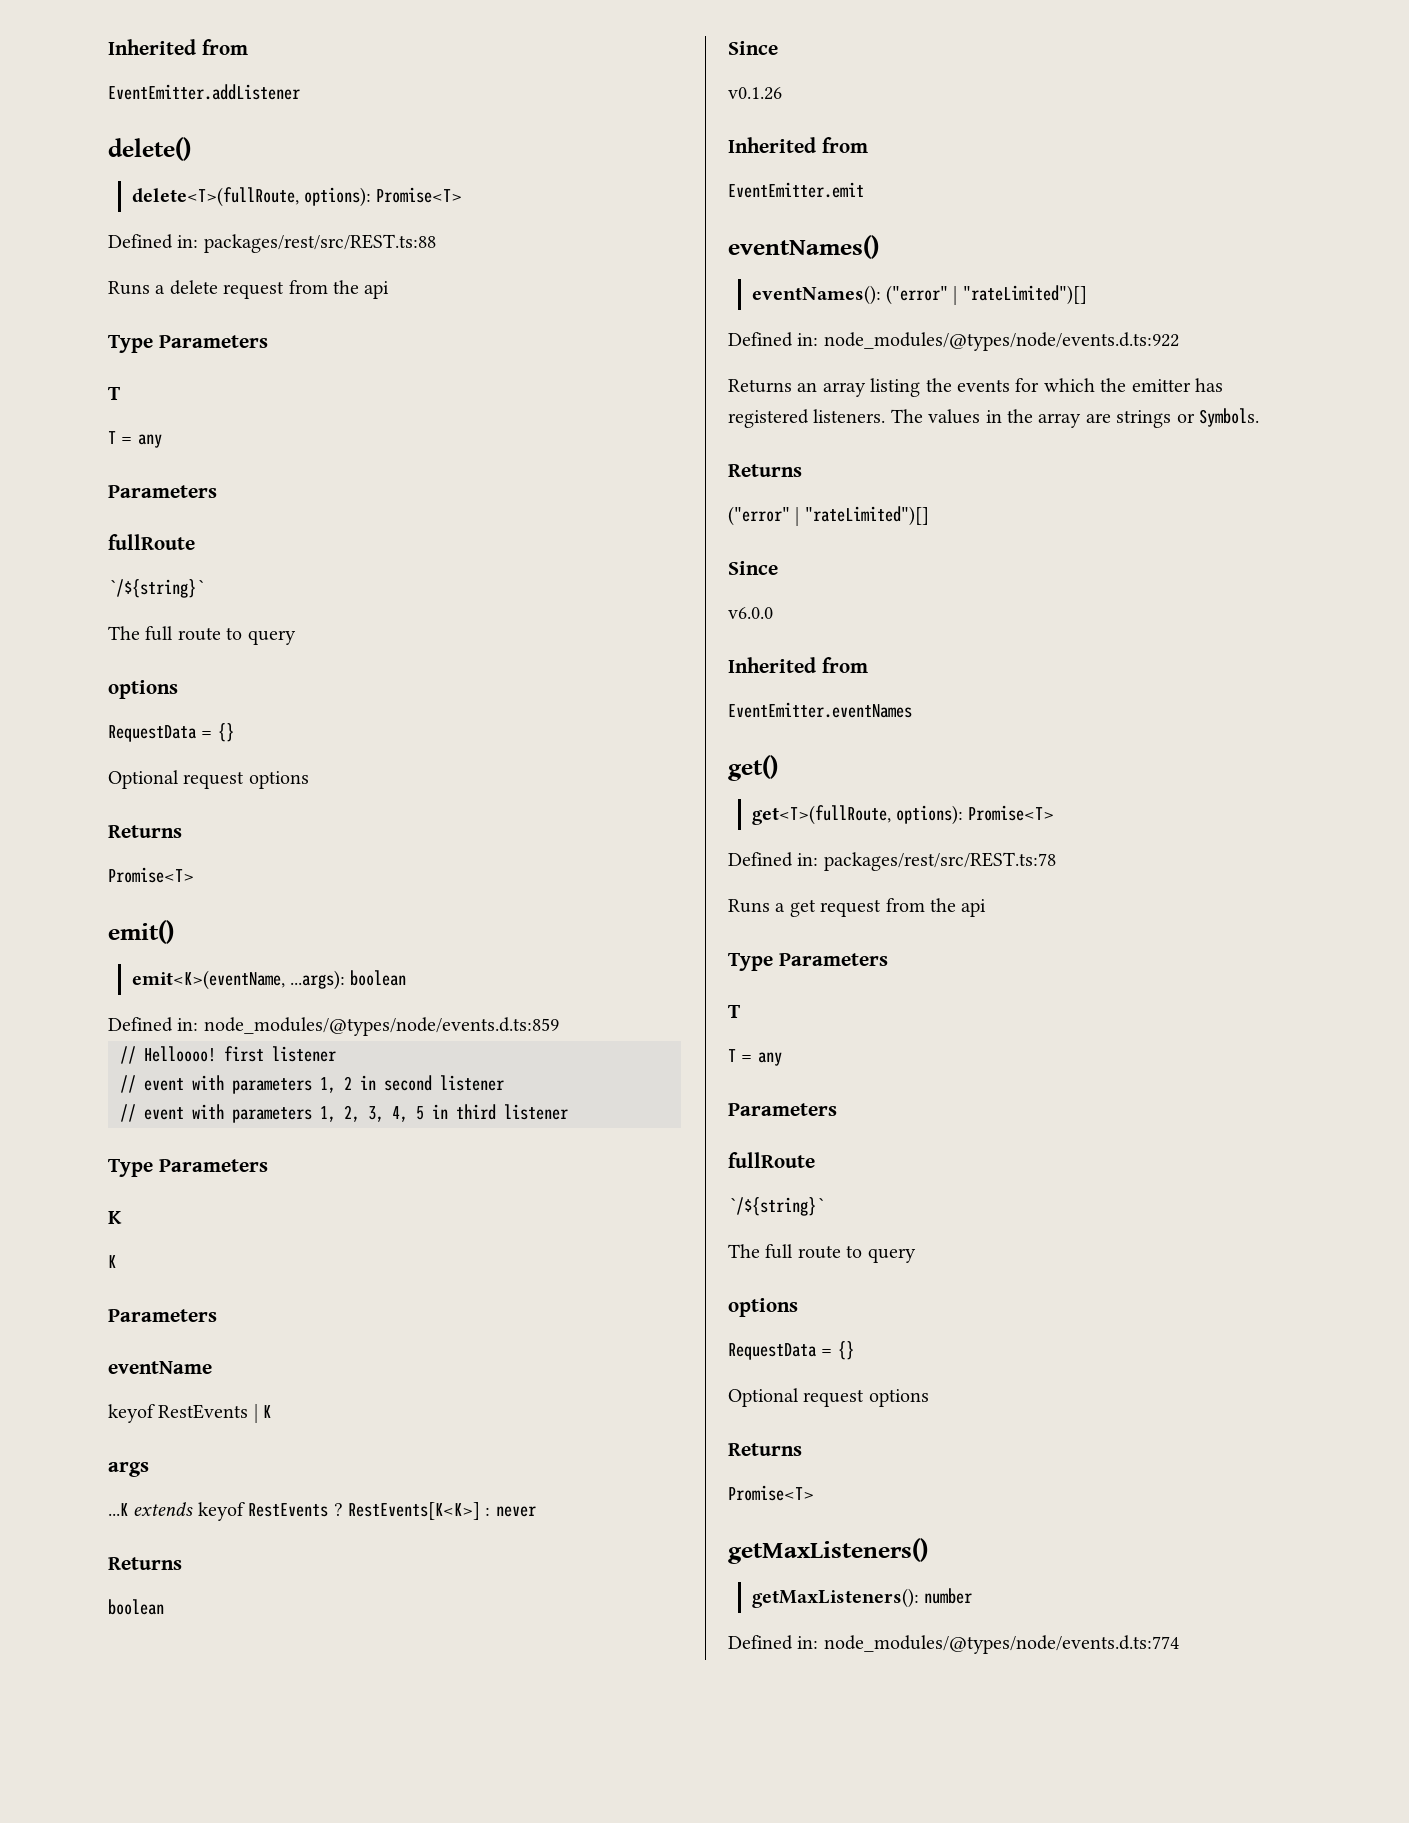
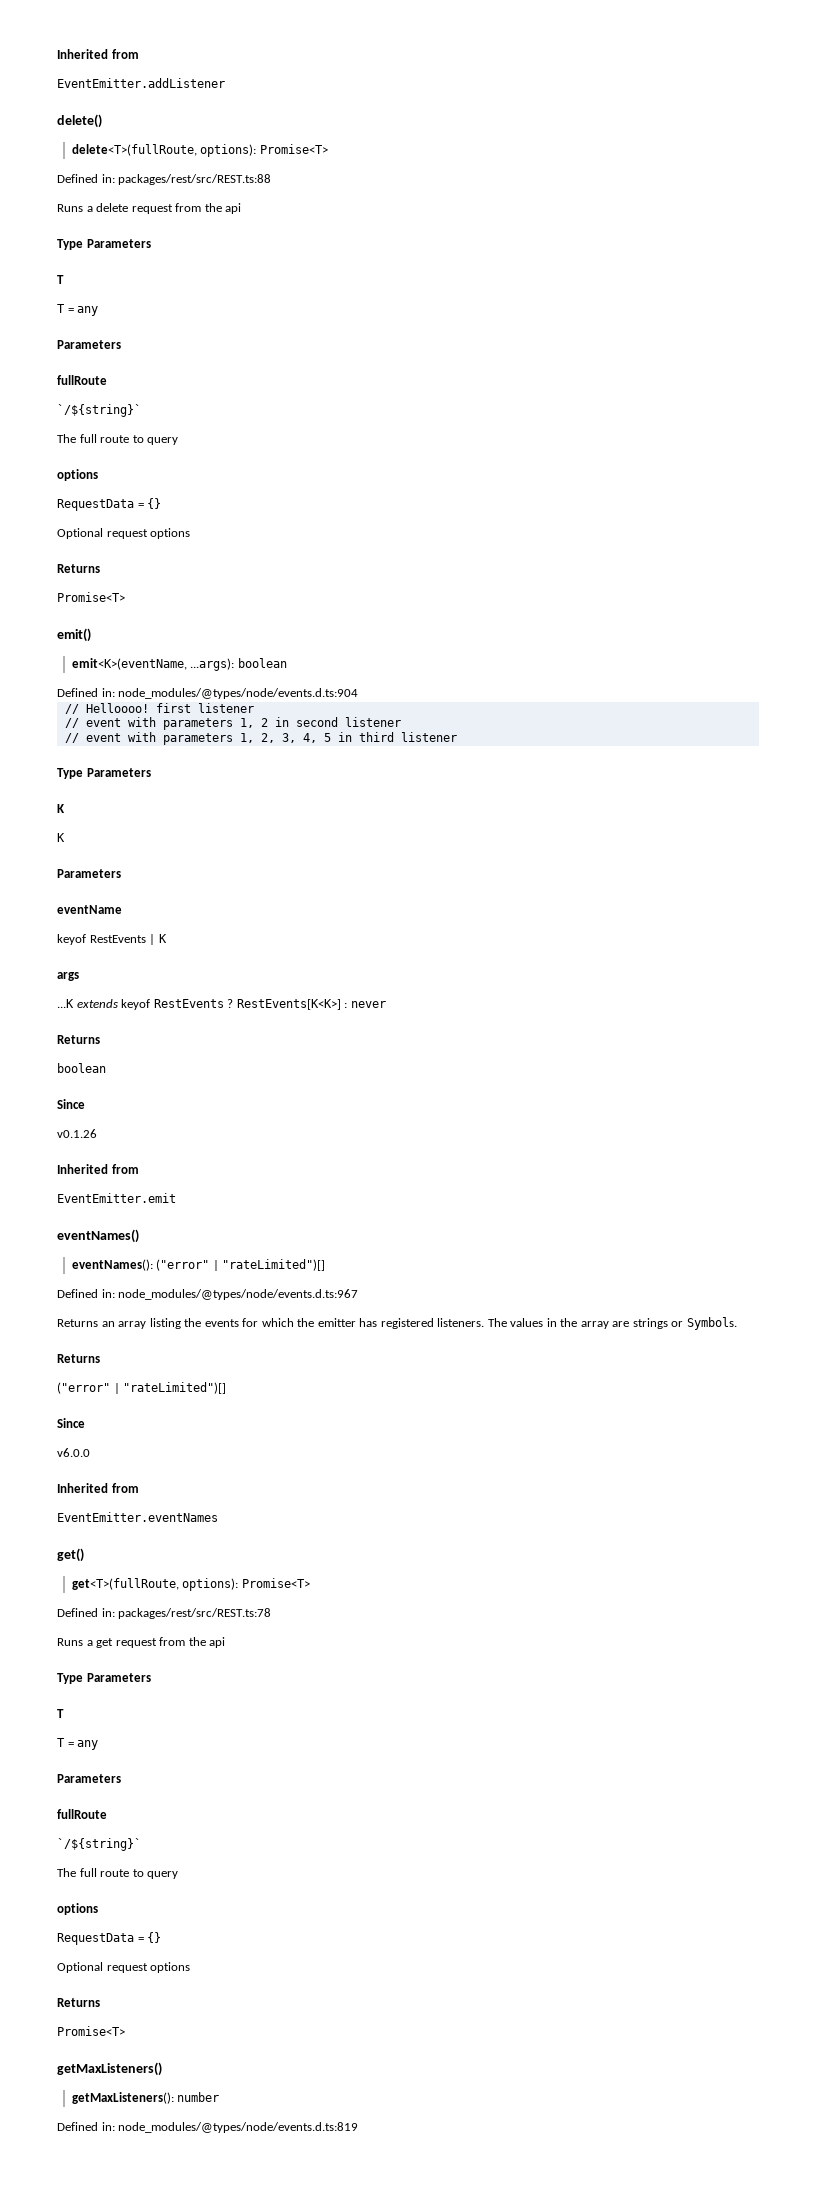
- Defined in: node_modules/@types/node/events.d.ts:859
+ Defined in: node_modules/@types/node/events.d.ts:904
- Defined in: node_modules/@types/node/events.d.ts:922
+ Defined in: node_modules/@types/node/events.d.ts:967
- Defined in: node_modules/@types/node/events.d.ts:774
+ Defined in: node_modules/@types/node/events.d.ts:819

